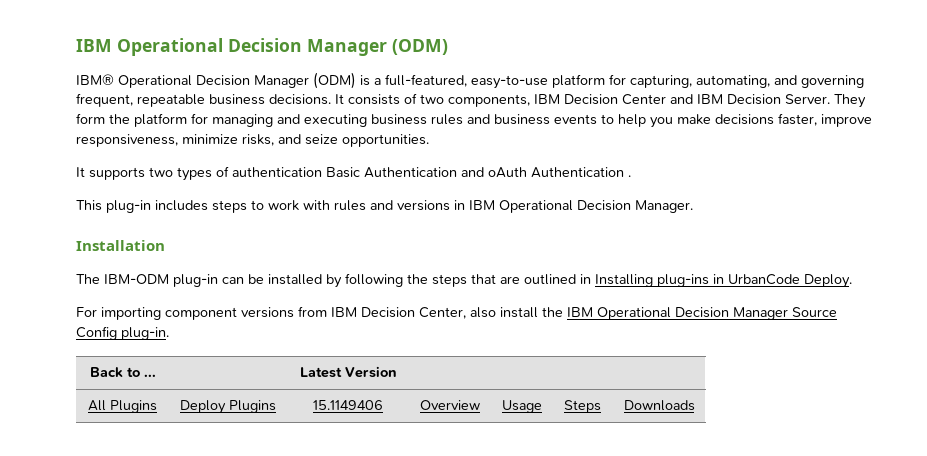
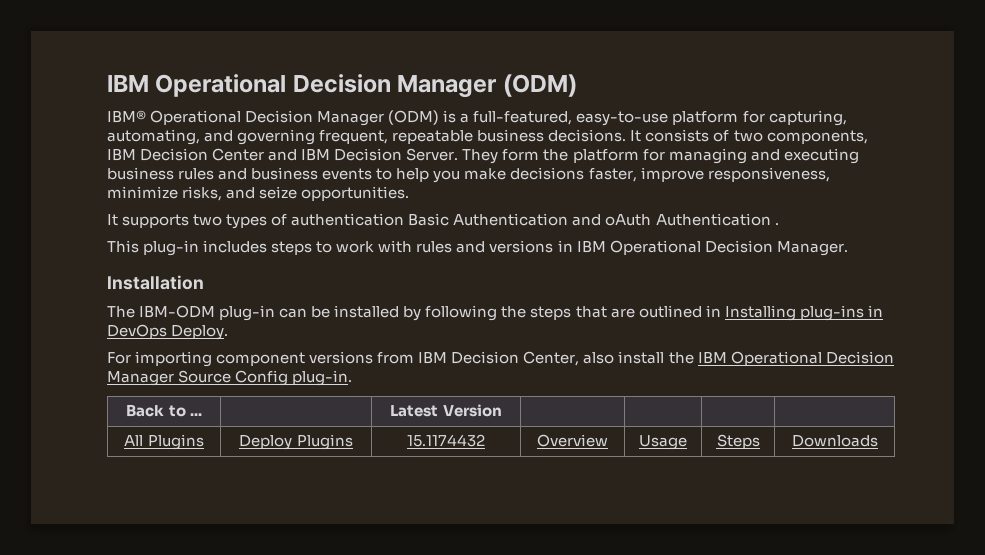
- The IBM-ODM plug-in can be installed by following the steps that are outlined in Installing plug-ins in UrbanCode Deploy.
+ The IBM-ODM plug-in can be installed by following the steps that are outlined in Installing plug-ins in DevOps Deploy.
- All Plugins | Deploy Plugins | 15.1149406 | Overview | Usage | Steps | Downloads
+ All Plugins | Deploy Plugins | 15.1174432 | Overview | Usage | Steps | Downloads

